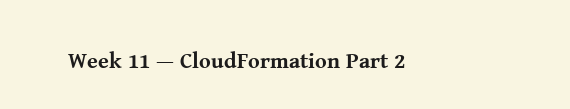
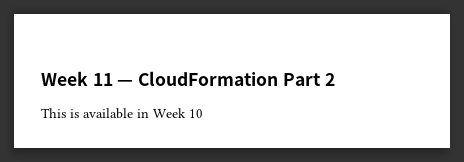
+ This is available in Week 10

